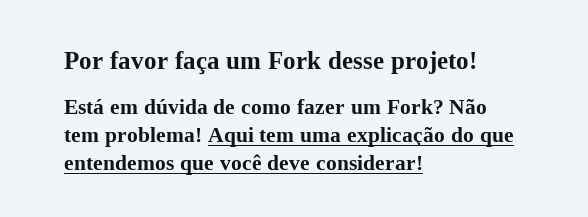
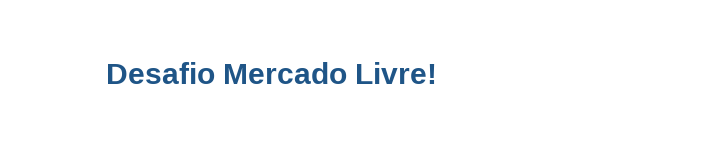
- Por favor faça um Fork desse projeto!
- Está em dúvida de como fazer um Fork? Não tem problema! Aqui tem uma explicação do que entendemos que você deve considerar!
+ Desafio Mercado Livre!

